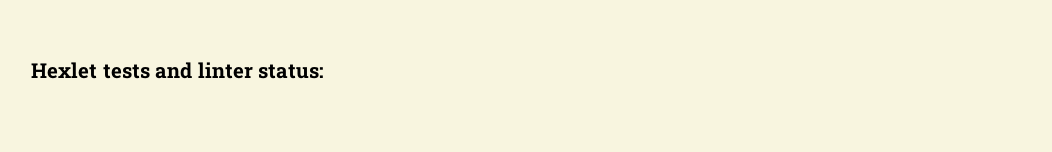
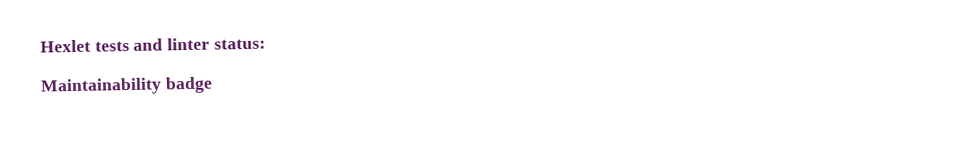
+ Maintainability badge

